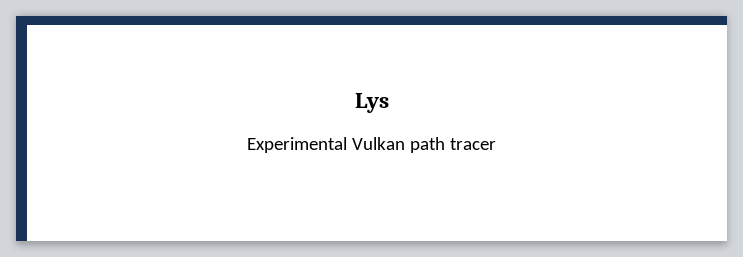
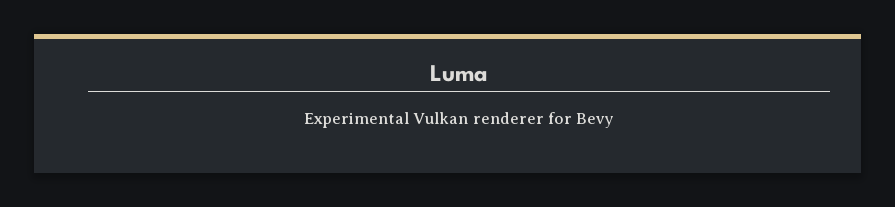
- Lys
+ Luma
- Experimental Vulkan path tracer
+ Experimental Vulkan renderer for Bevy

